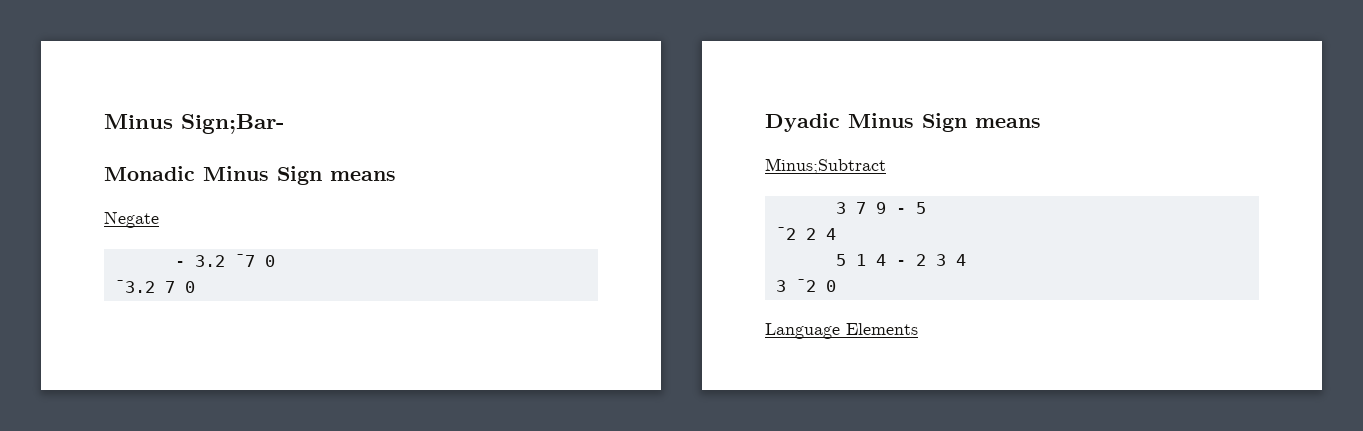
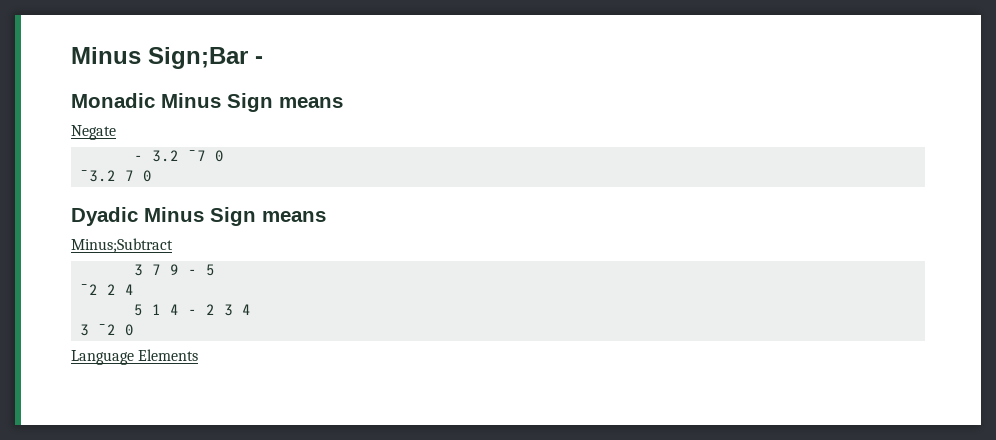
- Minus Sign;Bar-
+ Minus Sign;Bar -

